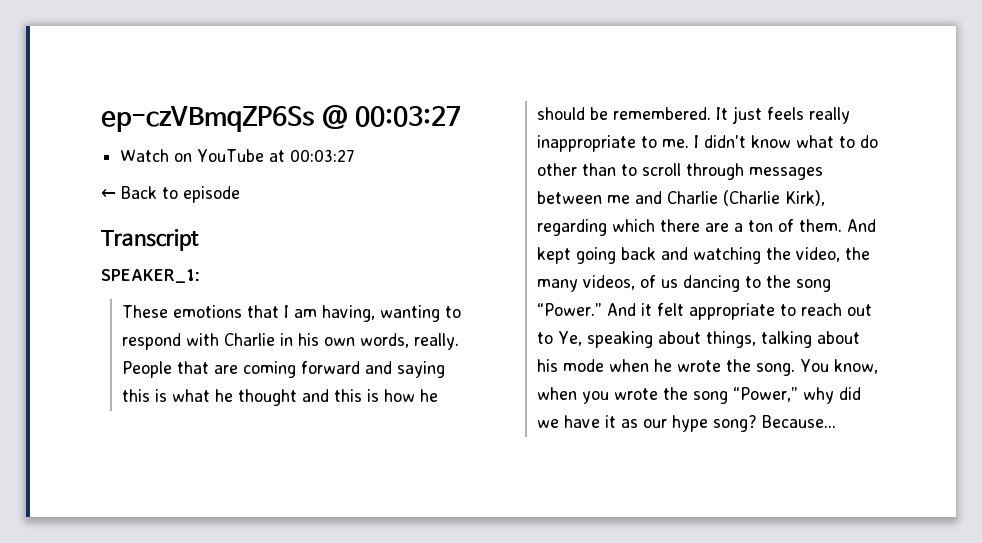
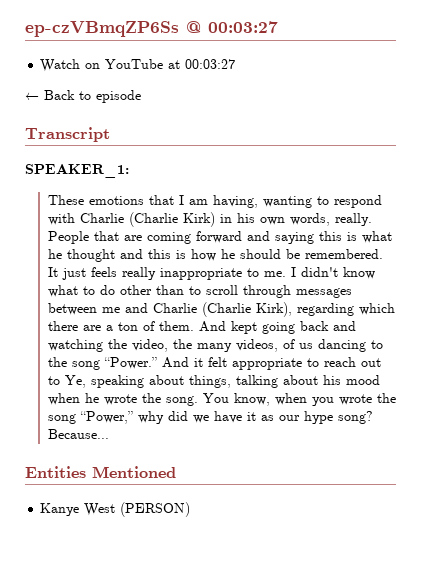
- These emotions that I am having, wanting to respond with Charlie in his own words, really.
+ These emotions that I am having, wanting to respond with Charlie (Charlie Kirk) in his own words, really.
- And it felt appropriate to reach out to Ye, speaking about things, talking about his mode when he wrote the song.
+ And it felt appropriate to reach out to Ye, speaking about things, talking about his mood when he wrote the song.
+ Entities Mentioned
+ Kanye West (PERSON)

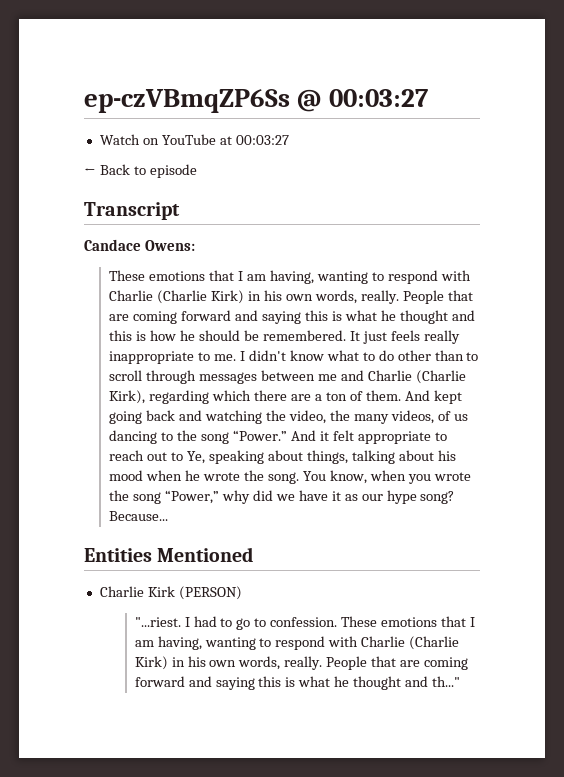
- SPEAKER_1:
+ Candace Owens:
- Kanye West (PERSON)
+ Charlie Kirk (PERSON)
+ "...riest. I had to go to confession. These emotions that I am having, wanting to respond with Charlie (Charlie Kirk) in his own words, really. People that are coming forward and saying this is what he thought and th..."

